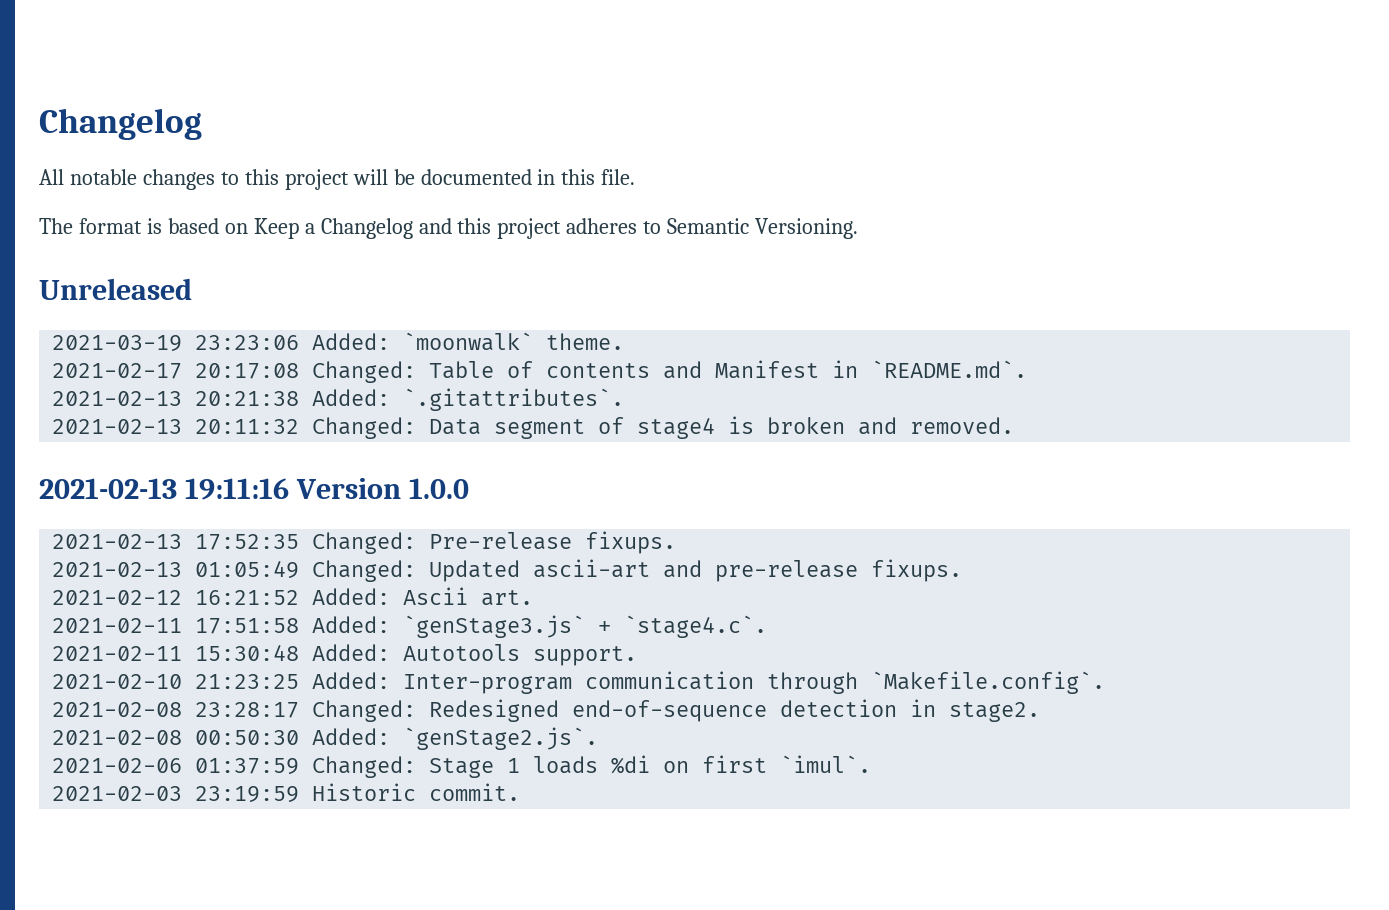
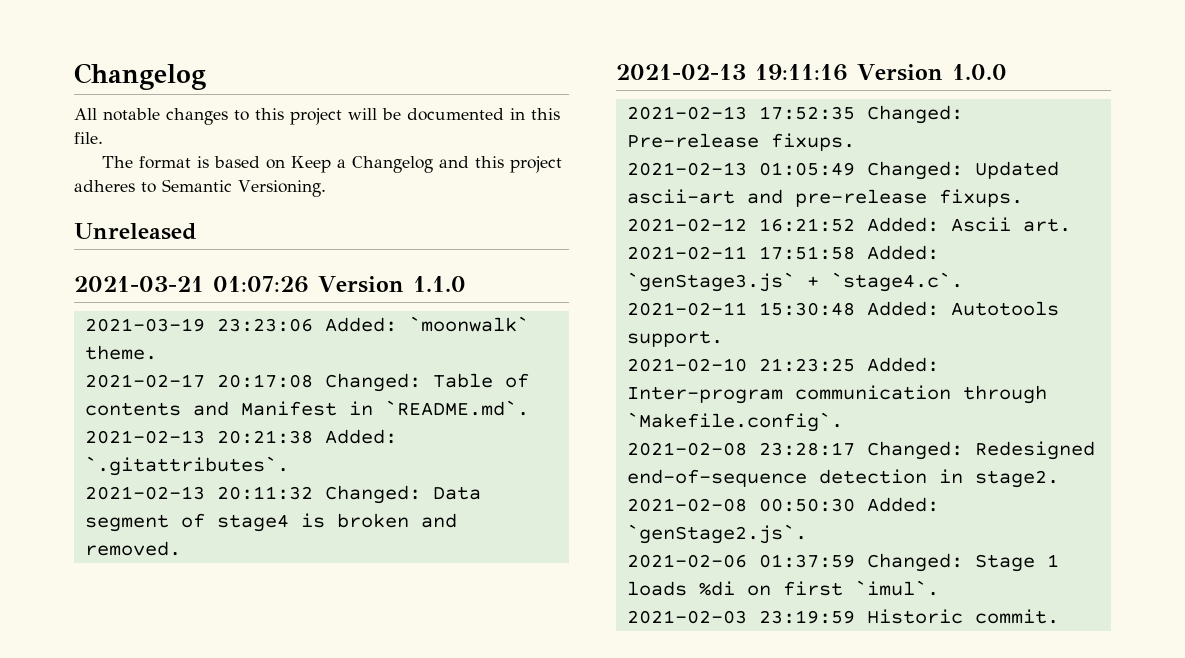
+ 2021-03-21 01:07:26 Version 1.1.0

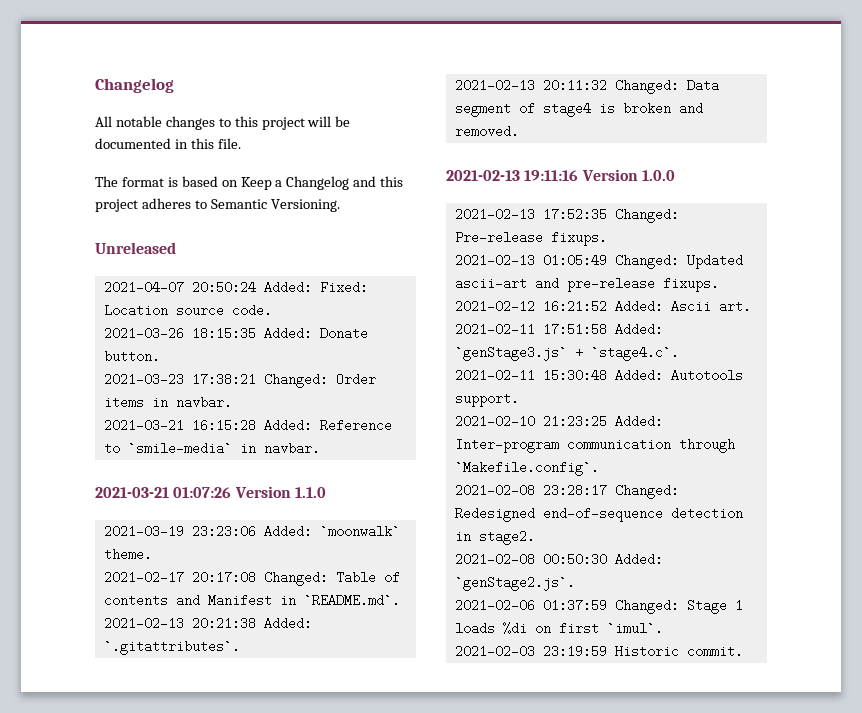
+ 2021-04-07 20:50:24 Added: Fixed: Location source code.
+ 2021-03-26 18:15:35 Added: Donate button.
+ 2021-03-23 17:38:21 Changed: Order items in navbar.
+ 2021-03-21 16:15:28 Added: Reference to `smile-media` in navbar.

